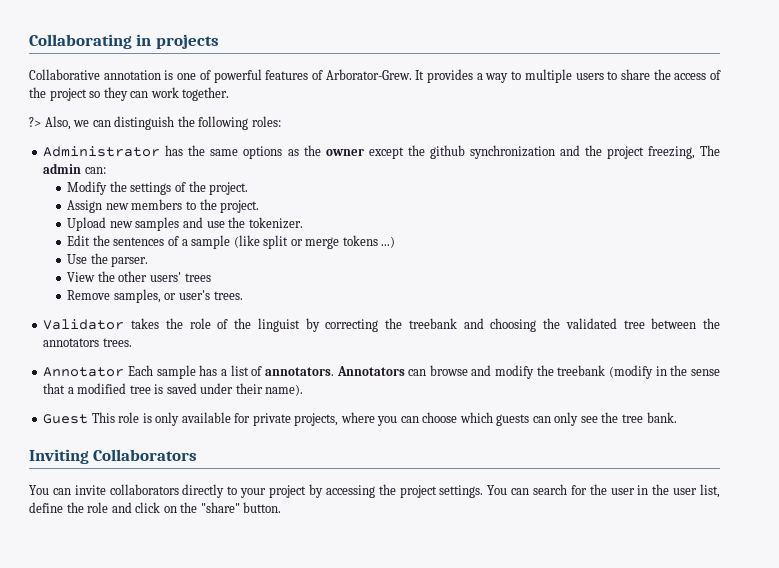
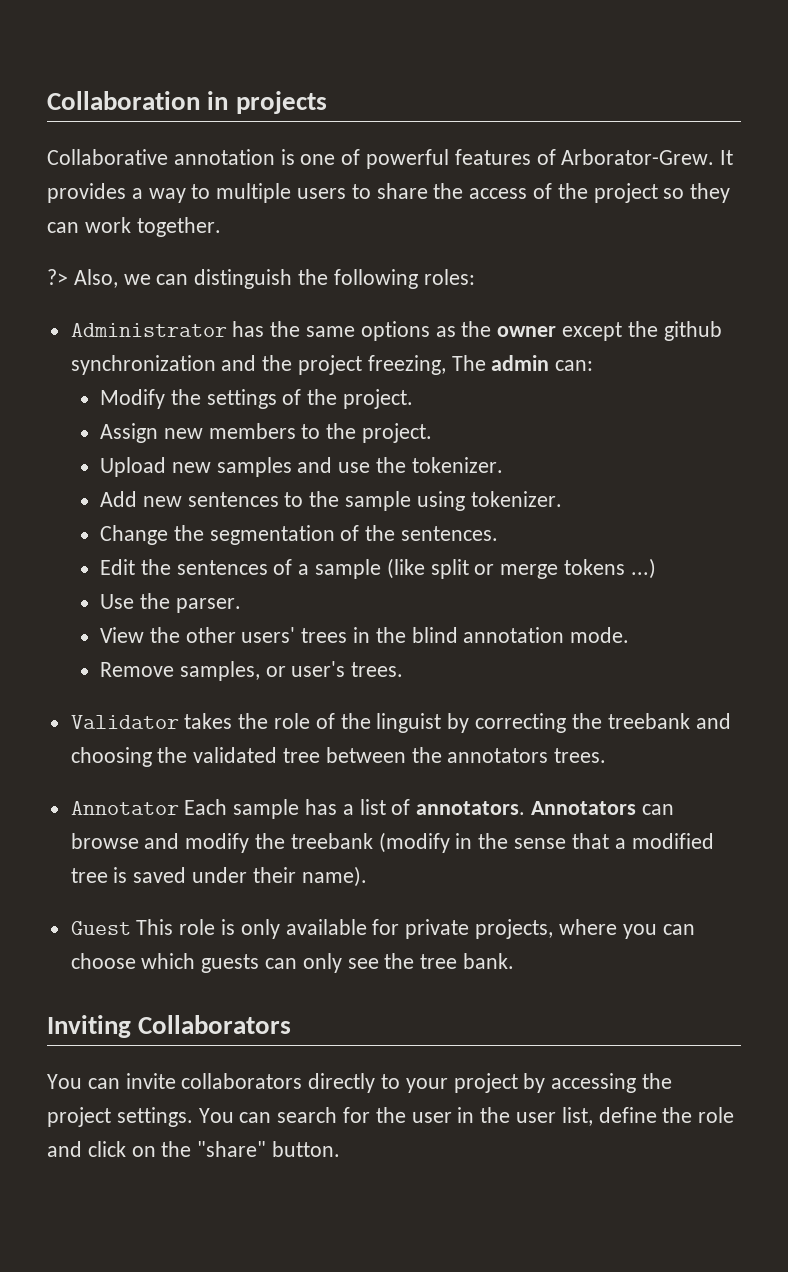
- Collaborating in projects
+ Collaboration in projects
+ Add new sentences to the sample using tokenizer.
+ Change the segmentation of the sentences.
- View the other users' trees
+ View the other users' trees in the blind annotation mode.

